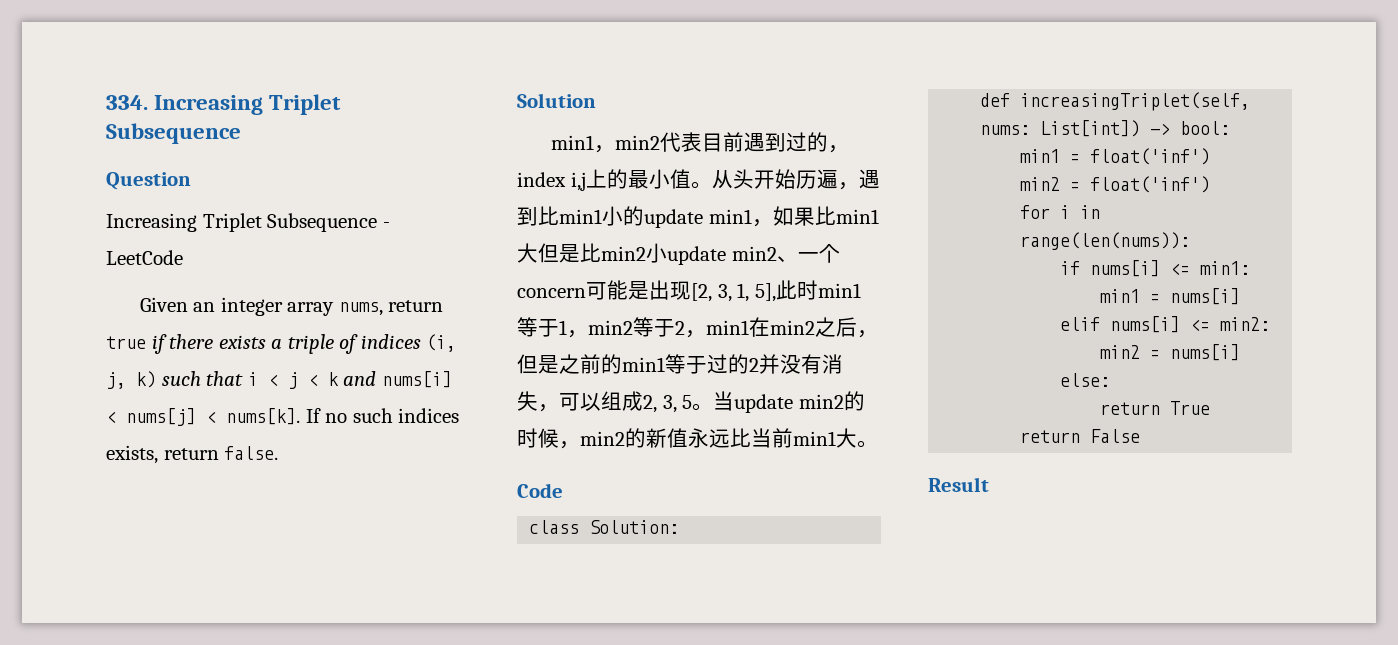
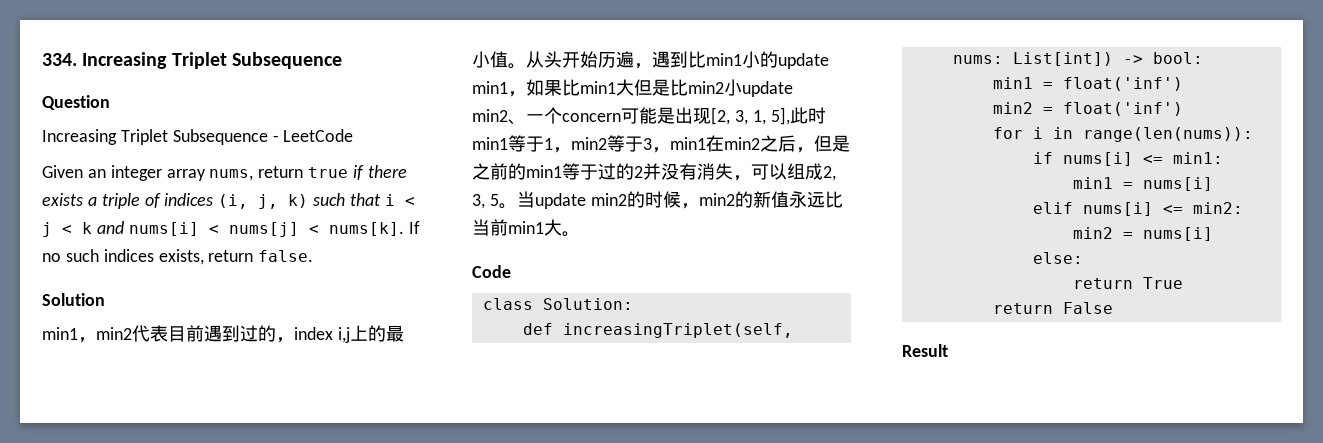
- 从头开始历遍，遇到比min1小的update min1，如果比min1大但是比min2小update min2、一个concern可能是出现[2, 3, 1, 5],此时min1等于1，min2等于2，min1在min2之后，但是之前的min1等于过的2并没有消失，可以组成2, 3, 5。
+ 从头开始历遍，遇到比min1小的update min1，如果比min1大但是比min2小update min2、一个concern可能是出现[2, 3, 1, 5],此时min1等于1，min2等于3，min1在min2之后，但是之前的min1等于过的2并没有消失，可以组成2, 3, 5。

